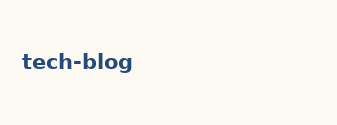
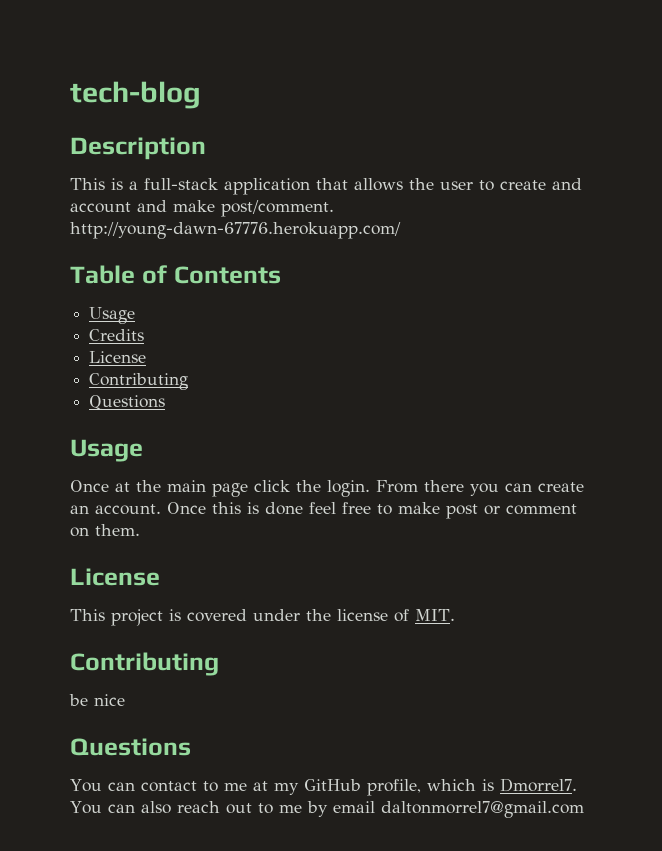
+ Description
+ This is a full-stack application that allows the user to create and account and make post/comment. http://young-dawn-67776.herokuapp.com/
+ Table of Contents
+ Usage
+ Credits
+ License
+ Contributing
+ Questions
+ Usage
+ Once at the main page click the login. From there you can create an account. Once this is done feel free to make post or comment on them.
+ License
+ This project is covered under the license of MIT.
+ Contributing
+ be nice
+ Questions
+ You can contact to me at my GitHub profile, which is Dmorrel7. You can also reach out to me by email daltonmorrel7@gmail.com

